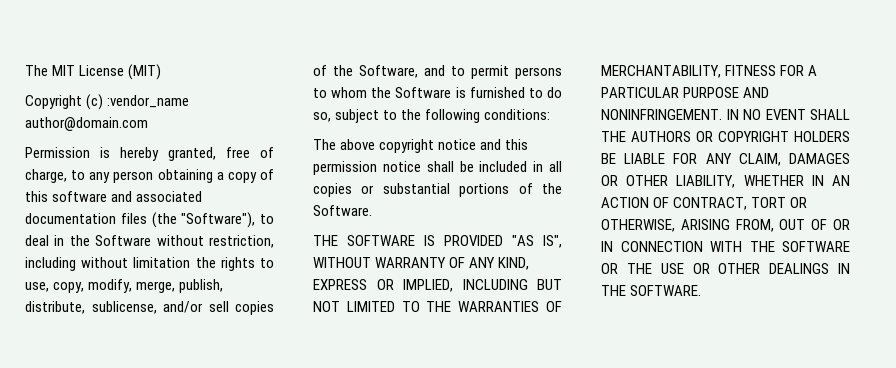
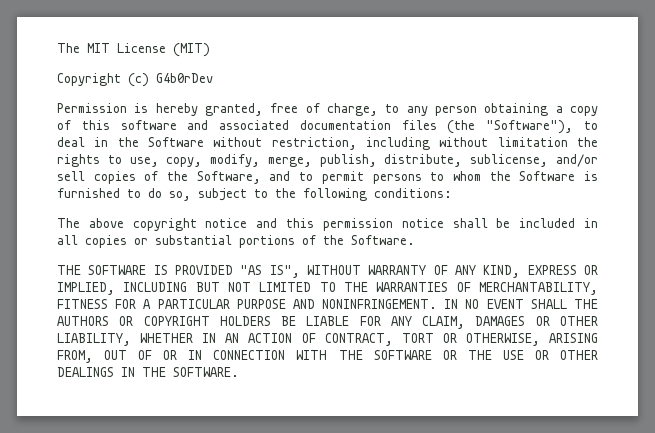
- Copyright (c) :vendor_name author@domain.com
+ Copyright (c) G4b0rDev

